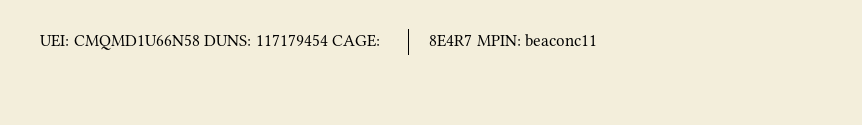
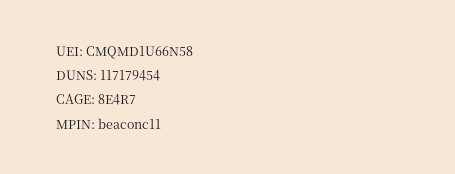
- UEI: CMQMD1U66N58 DUNS: 117179454 CAGE: 8E4R7 MPIN: beaconc11
+ UEI: CMQMD1U66N58
+ DUNS: 117179454
+ CAGE: 8E4R7
+ MPIN: beaconc11

